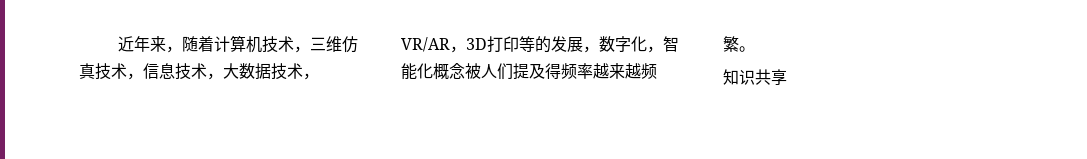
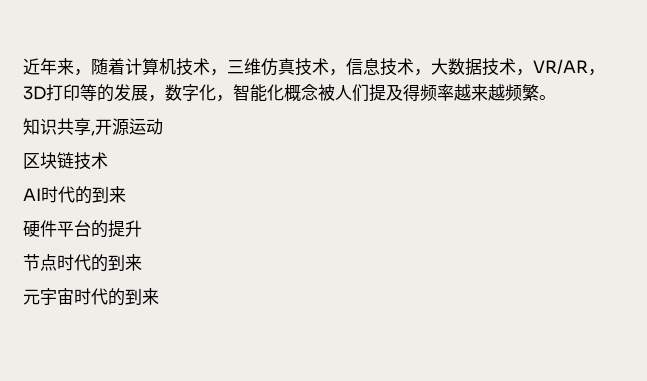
- 知识共享
+ 知识共享,开源运动
+ 区块链技术
+ AI时代的到来
+ 硬件平台的提升
+ 节点时代的到来
+ 元宇宙时代的到来

